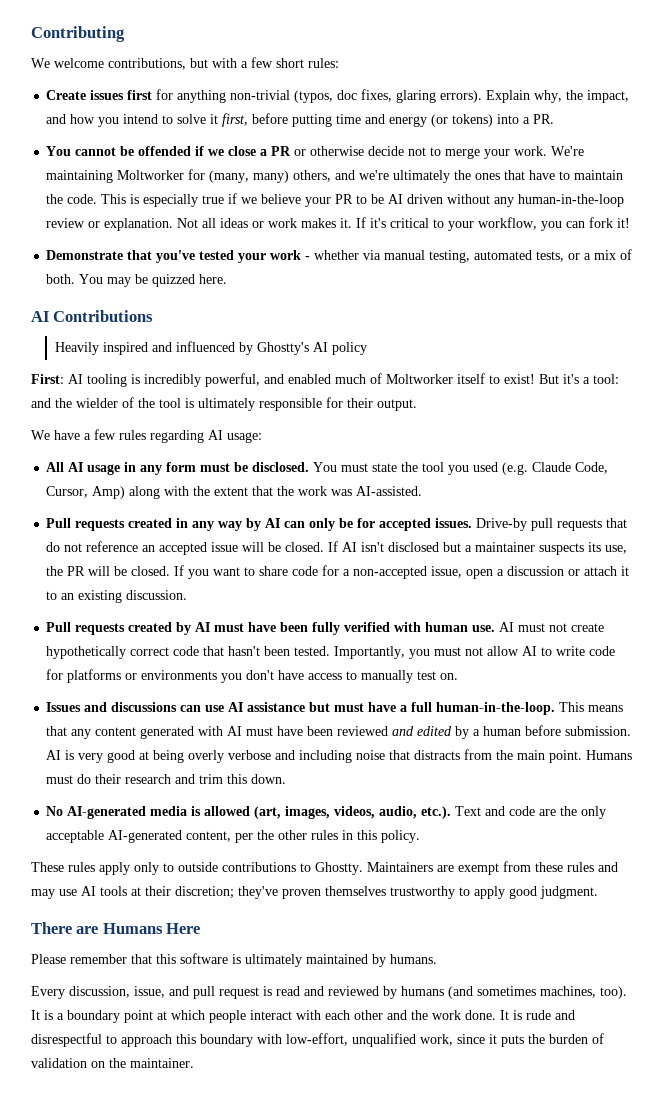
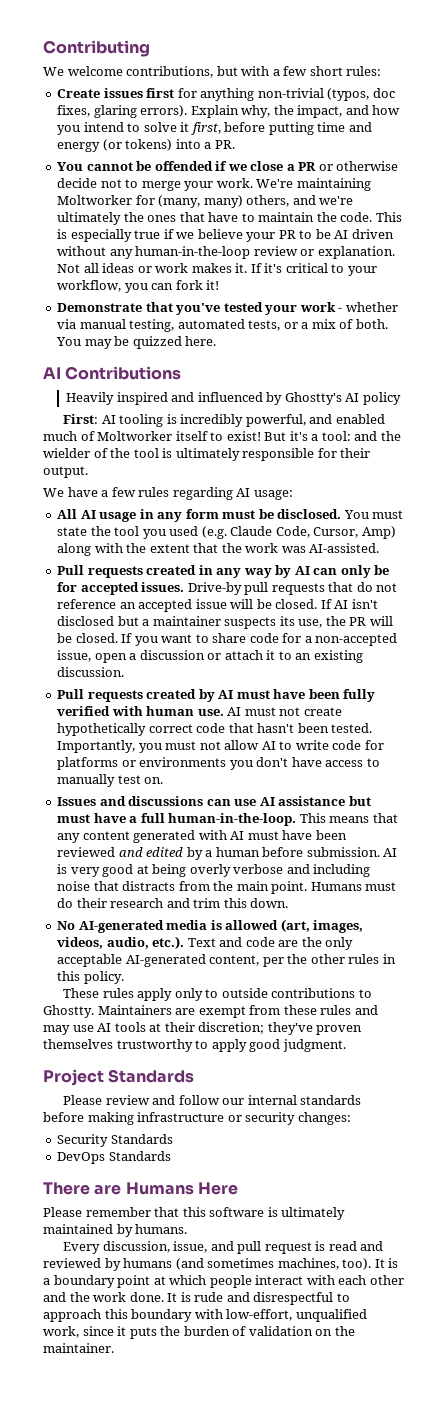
+ Project Standards
+ Please review and follow our internal standards before making infrastructure or security changes:
+ Security Standards
+ DevOps Standards

